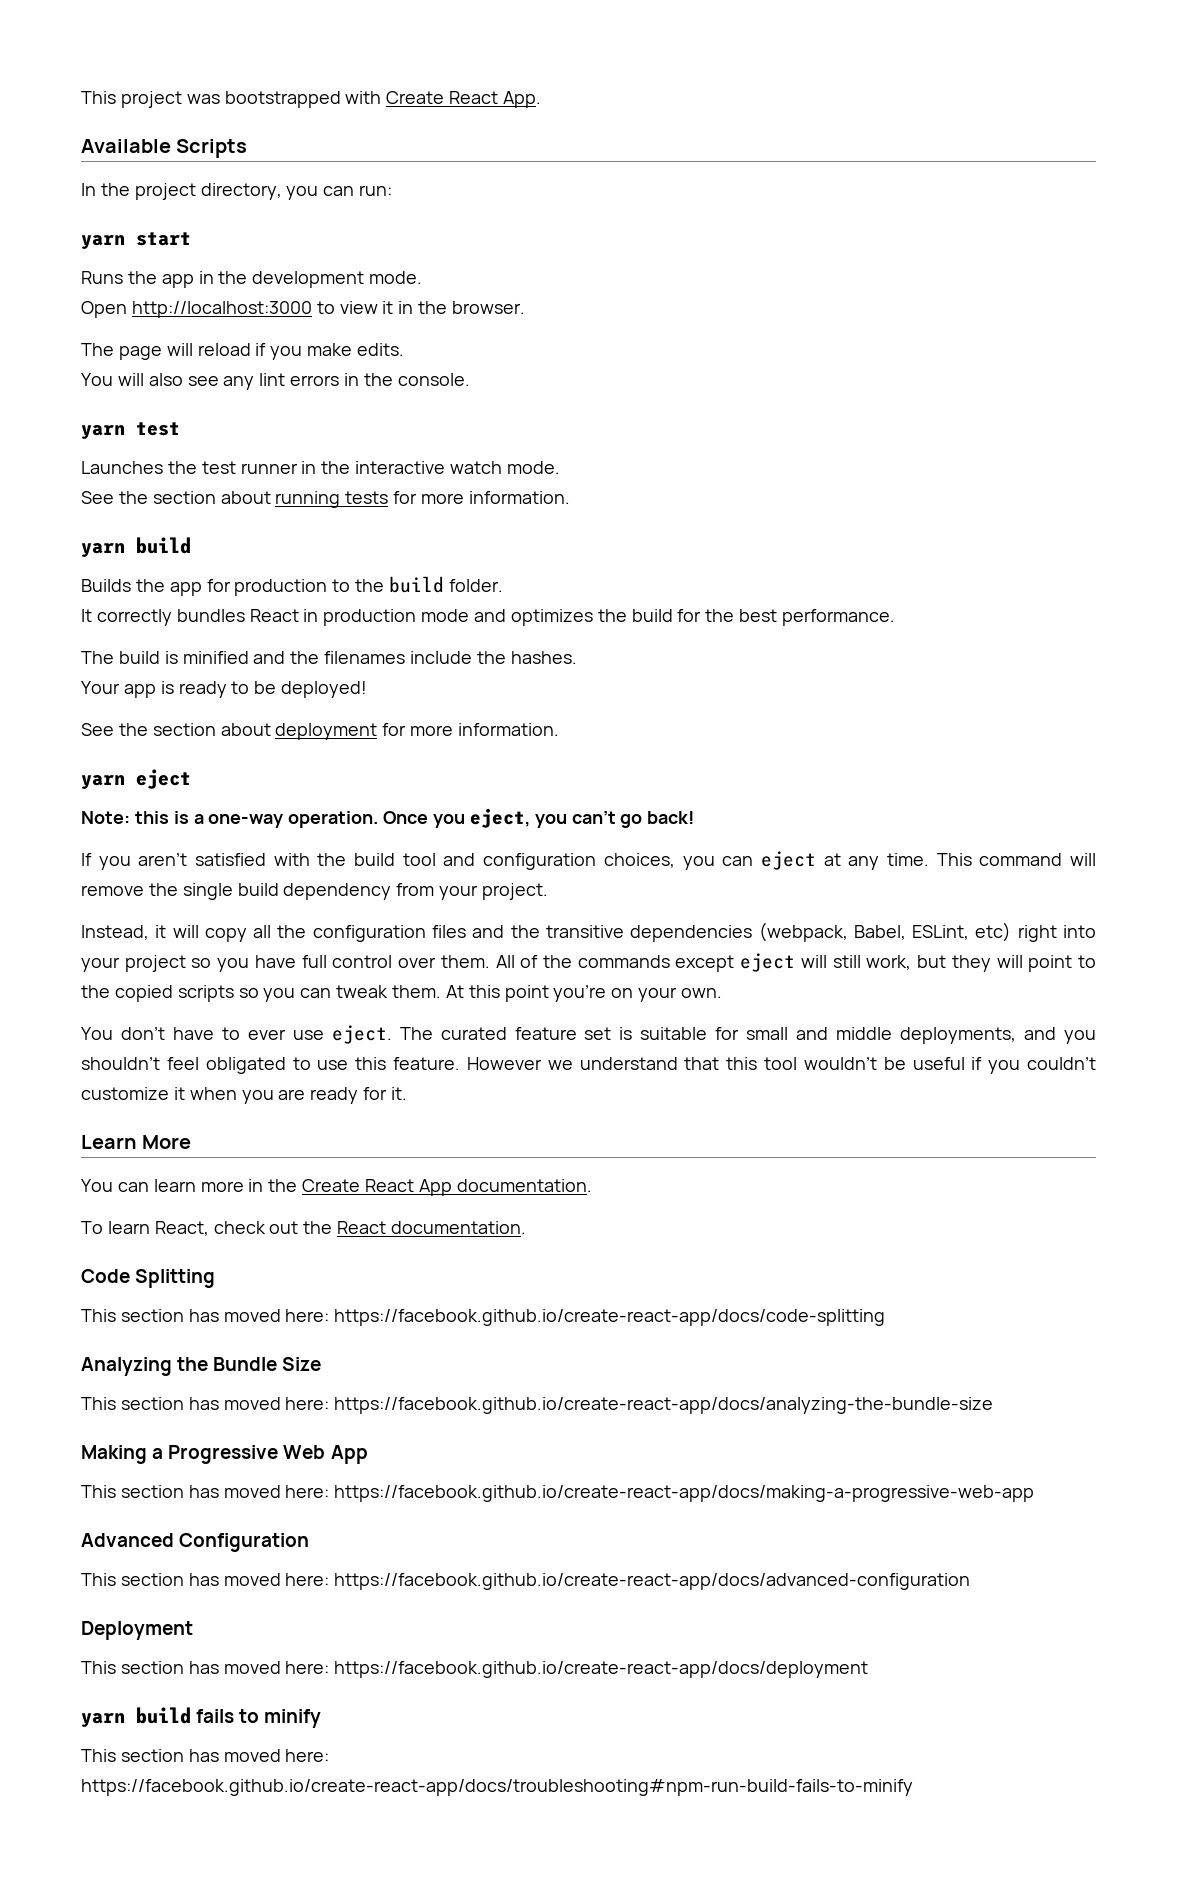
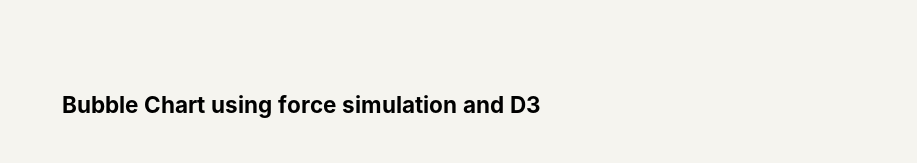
- This project was bootstrapped with Create React App.
- Available Scripts
- In the project directory, you can run:
- yarn start
- Runs the app in the development mode.
- Open http://localhost:3000 to view it in the browser.
- The page will reload if you make edits.
- You will also see any lint errors in the console.
- yarn test
- Launches the test runner in the interactive watch mode.
- See the section about running tests for more information.
- yarn build
- Builds the app for production to the build folder.
- It correctly bundles React in production mode and optimizes the build for the best performance.
- The build is minified and the filenames include the hashes.
- Your app is ready to be deployed!
- See the section about deployment for more information.
- yarn eject
- Note: this is a one-way operation. Once you eject, you can’t go back!
- If you aren’t satisfied with the build tool and configuration choices, you can eject at any time. This command will remove the single build dependency from your project.
- Instead, it will copy all the configuration files and the transitive dependencies (webpack, Babel, ESLint, etc) right into your project so you have full control over them. All of the commands except eject will still work, but they will point to the copied scripts so you can tweak them. At this point you’re on your own.
- You don’t have to ever use eject. The curated feature set is suitable for small and middle deployments, and you shouldn’t feel obligated to use this feature. However we understand that this tool wouldn’t be useful if you couldn’t customize it when you are ready for it.
- Learn More
- You can learn more in the Create React App documentation.
- To learn React, check out the React documentation.
- Code Splitting
- This section has moved here: https://facebook.github.io/create-react-app/docs/code-splitting
- Analyzing the Bundle Size
- This section has moved here: https://facebook.github.io/create-react-app/docs/analyzing-the-bundle-size
- Making a Progressive Web App
- This section has moved here: https://facebook.github.io/create-react-app/docs/making-a-progressive-web-app
- Advanced Configuration
- This section has moved here: https://facebook.github.io/create-react-app/docs/advanced-configuration
- Deployment
- This section has moved here: https://facebook.github.io/create-react-app/docs/deployment
- yarn build fails to minify
- This section has moved here: https://facebook.github.io/create-react-app/docs/troubleshooting#npm-run-build-fails-to-minify
+ Bubble Chart using force simulation and D3

